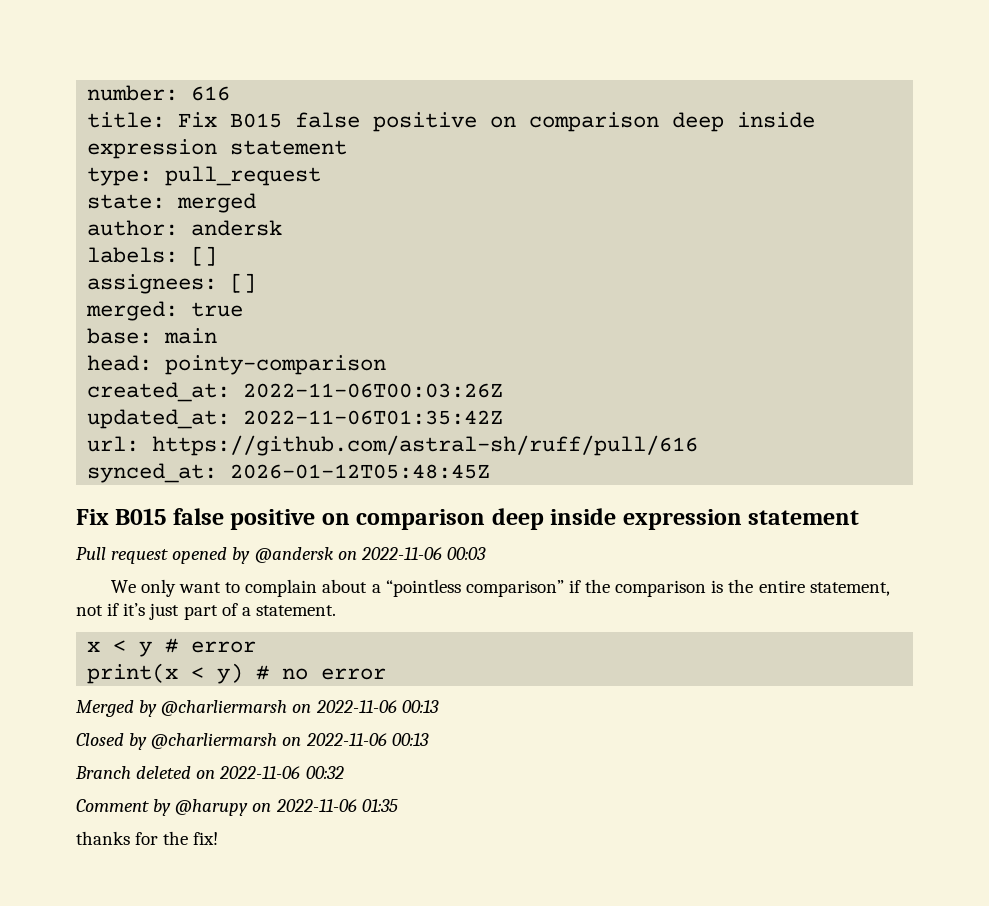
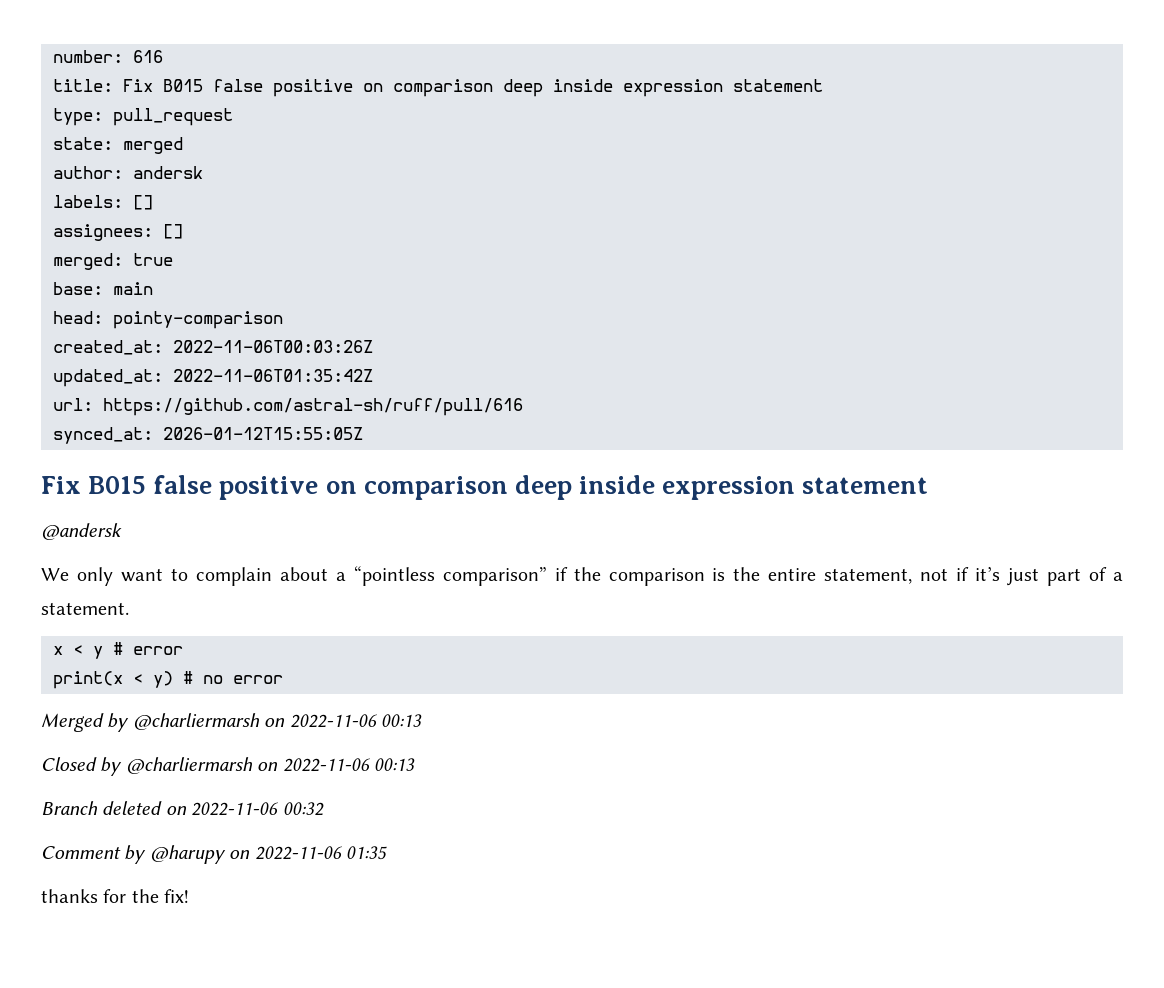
- synced_at: 2026-01-12T05:48:45Z
+ synced_at: 2026-01-12T15:55:05Z
- Pull request opened by @andersk on 2022-11-06 00:03
+ @andersk

